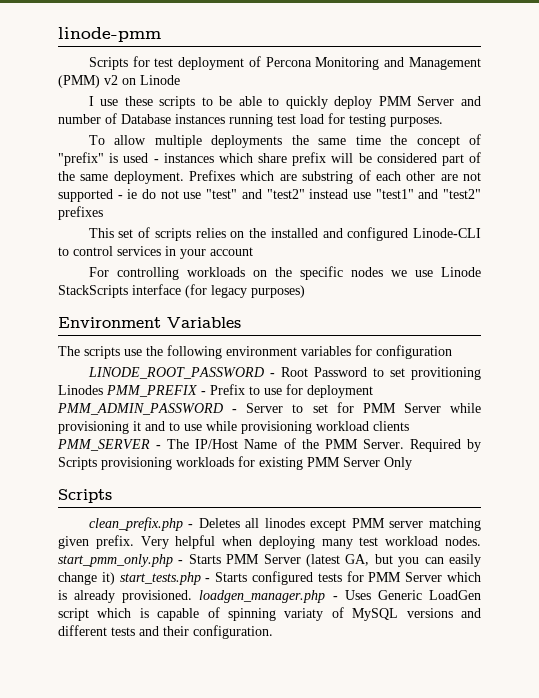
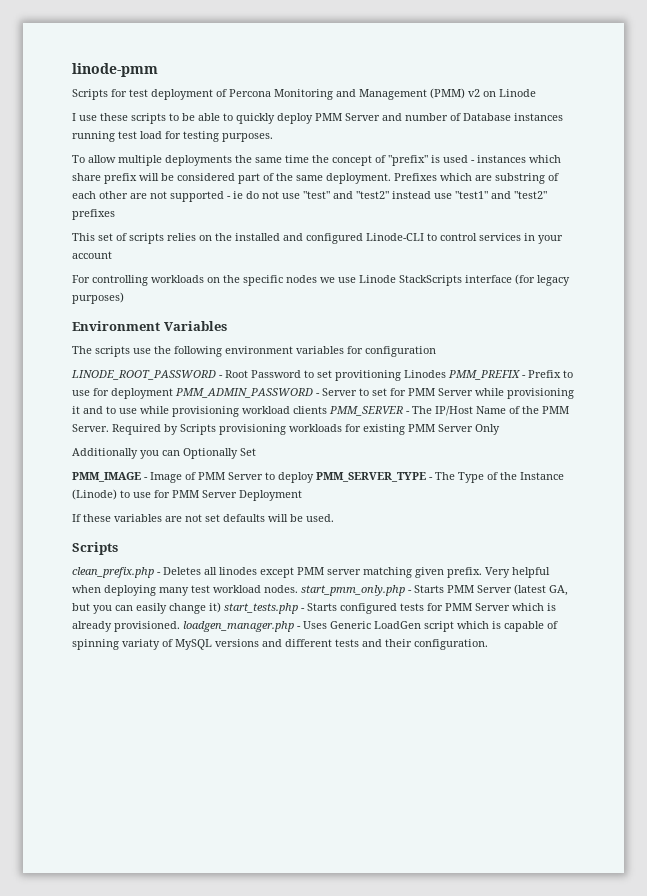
+ Additionally you can Optionally Set
+ PMM_IMAGE - Image of PMM Server to deploy PMM_SERVER_TYPE - The Type of the Instance (Linode) to use for PMM Server Deployment
+ If these variables are not set defaults will be used.

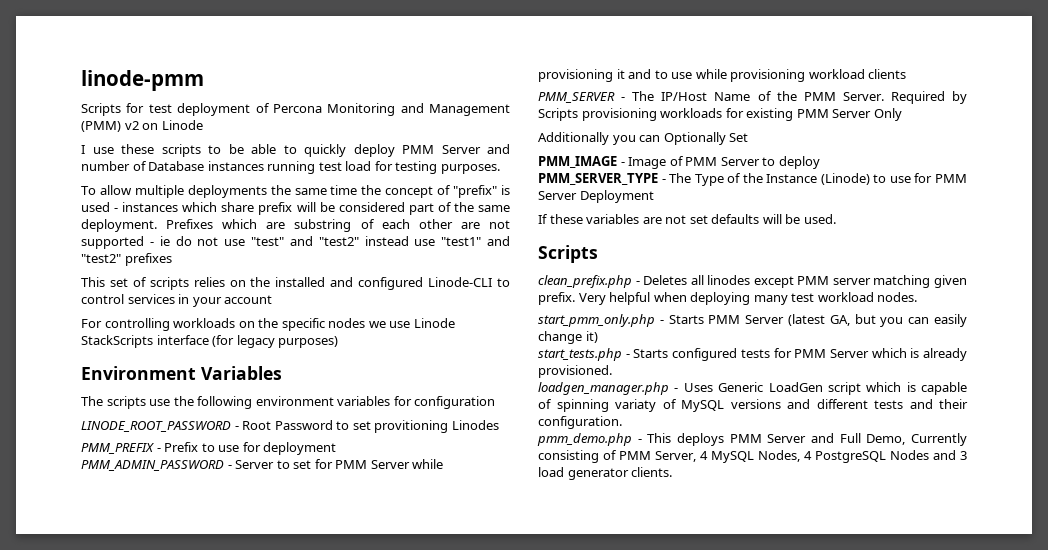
- LINODE_ROOT_PASSWORD - Root Password to set provitioning Linodes PMM_PREFIX - Prefix to use for deployment PMM_ADMIN_PASSWORD - Server to set for PMM Server while provisioning it and to use while provisioning workload clients PMM_SERVER - The IP/Host Name of the PMM Server.
+ LINODE_ROOT_PASSWORD - Root Password to set provitioning Linodes
+ PMM_PREFIX - Prefix to use for deployment
+ PMM_ADMIN_PASSWORD - Server to set for PMM Server while provisioning it and to use while provisioning workload clients
+ PMM_SERVER - The IP/Host Name of the PMM Server.
- PMM_IMAGE - Image of PMM Server to deploy PMM_SERVER_TYPE - The Type of the Instance (Linode) to use for PMM Server Deployment
+ PMM_IMAGE - Image of PMM Server to deploy
+ PMM_SERVER_TYPE - The Type of the Instance (Linode) to use for PMM Server Deployment
- Very helpful when deploying many test workload nodes. start_pmm_only.php - Starts PMM Server (latest GA, but you can easily change it) start_tests.php - Starts configured tests for PMM Server which is already provisioned. loadgen_manager.php - Uses Generic LoadGen script which is capable of spinning variaty of MySQL versions and different tests and their configuration.
+ Very helpful when deploying many test workload nodes.
+ start_pmm_only.php - Starts PMM Server (latest GA, but you can easily change it)
+ start_tests.php - Starts configured tests for PMM Server which is already provisioned.
+ loadgen_manager.php - Uses Generic LoadGen script which is capable of spinning variaty of MySQL versions and different tests and their configuration.
+ pmm_demo.php - This deploys PMM Server and Full Demo, Currently consisting of PMM Server, 4 MySQL Nodes, 4 PostgreSQL Nodes and 3 load generator clients.

